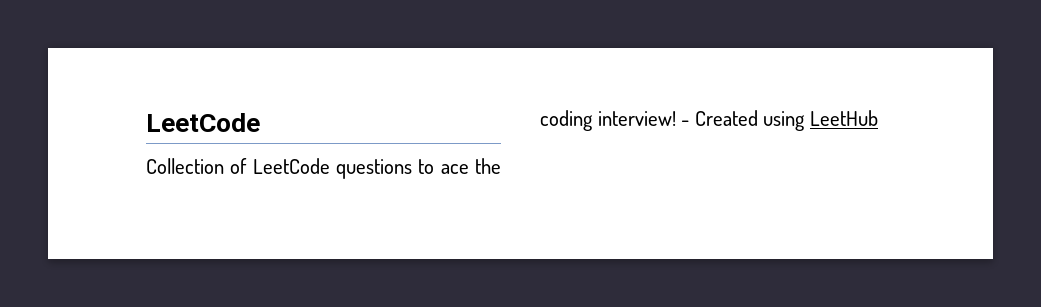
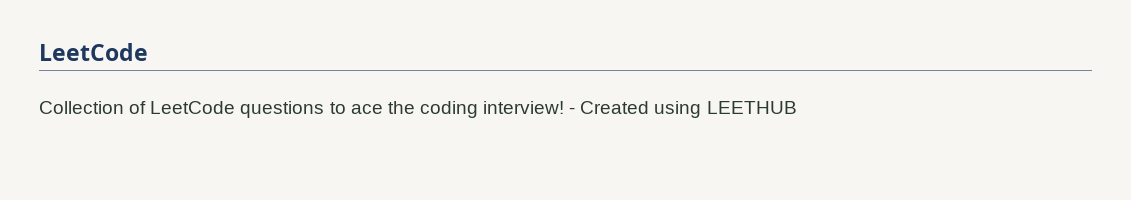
- - Created using LeetHub
+ - Created using LEETHUB

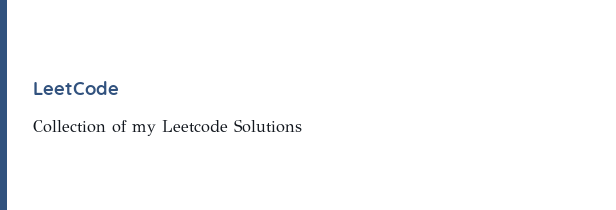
- Collection of LeetCode questions to ace the coding interview! - Created using LEETHUB
+ Collection of my Leetcode Solutions

